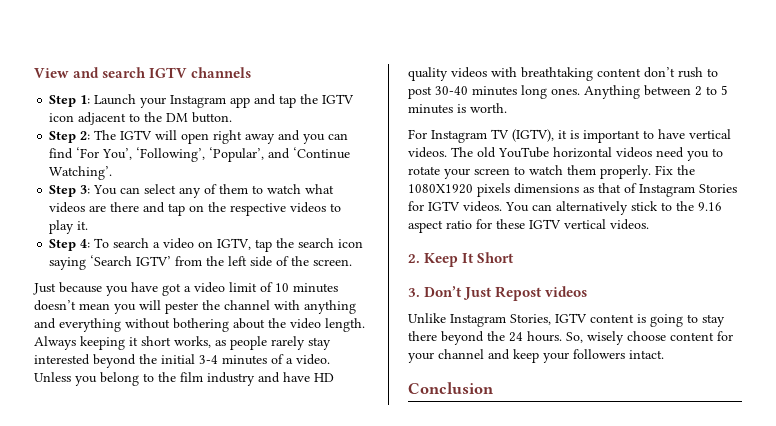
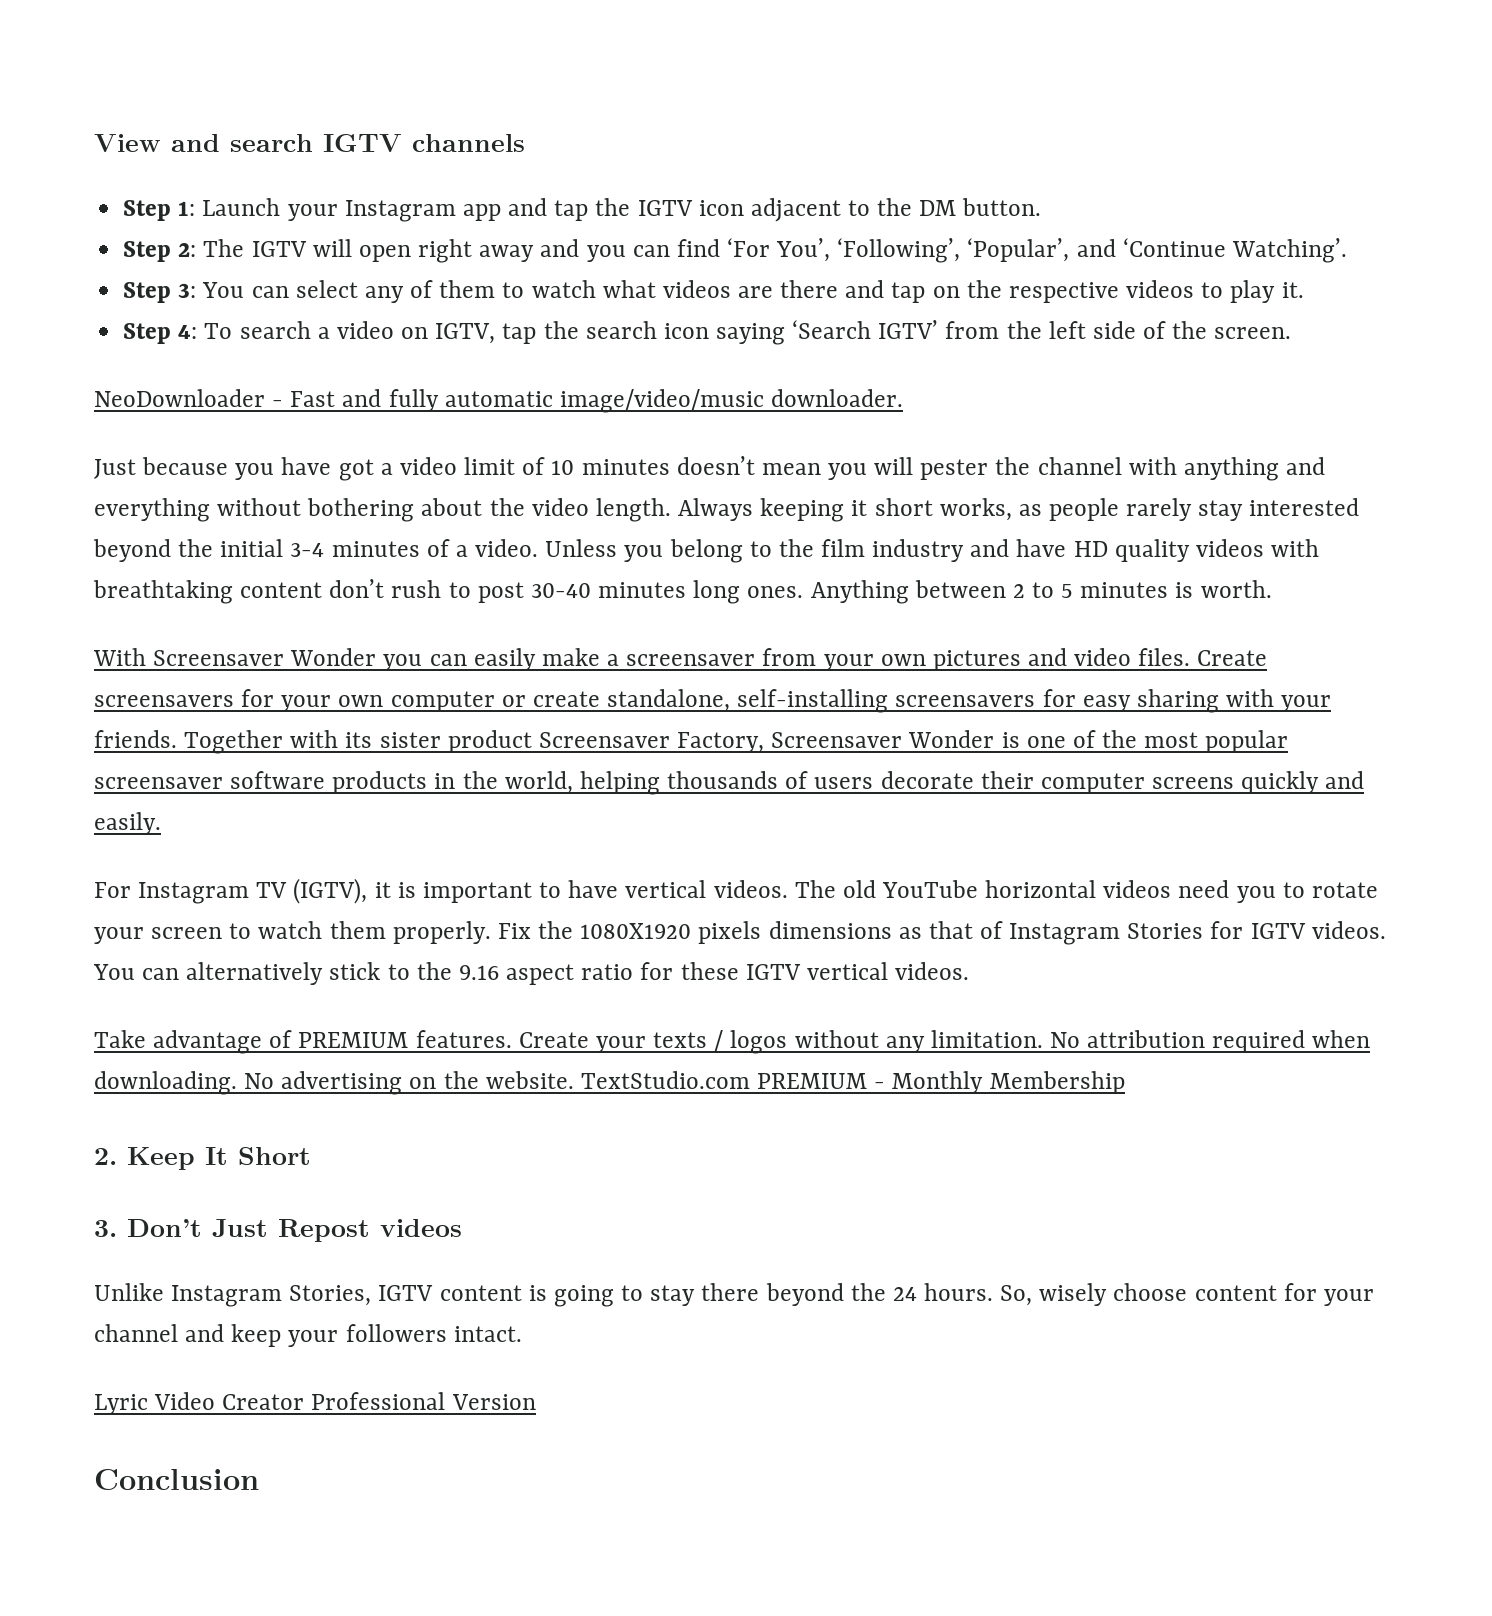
+ NeoDownloader - Fast and fully automatic image/video/music downloader.
+ With Screensaver Wonder you can easily make a screensaver from your own pictures and video files. Create screensavers for your own computer or create standalone, self-installing screensavers for easy sharing with your friends. Together with its sister product Screensaver Factory, Screensaver Wonder is one of the most popular screensaver software products in the world, helping thousands of users decorate their computer screens quickly and easily.
+ Take advantage of PREMIUM features. Create your texts / logos without any limitation. No attribution required when downloading. No advertising on the website. TextStudio.com PREMIUM - Monthly Membership
+ Lyric Video Creator Professional Version

